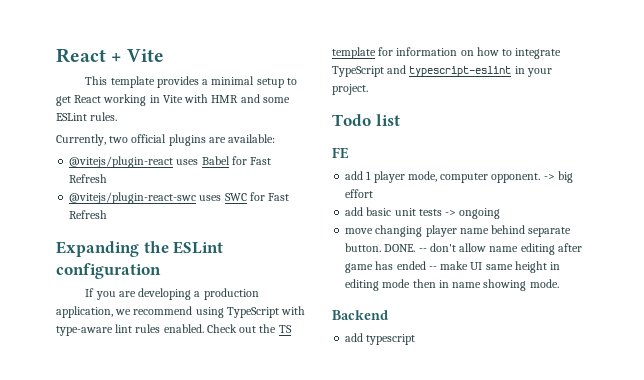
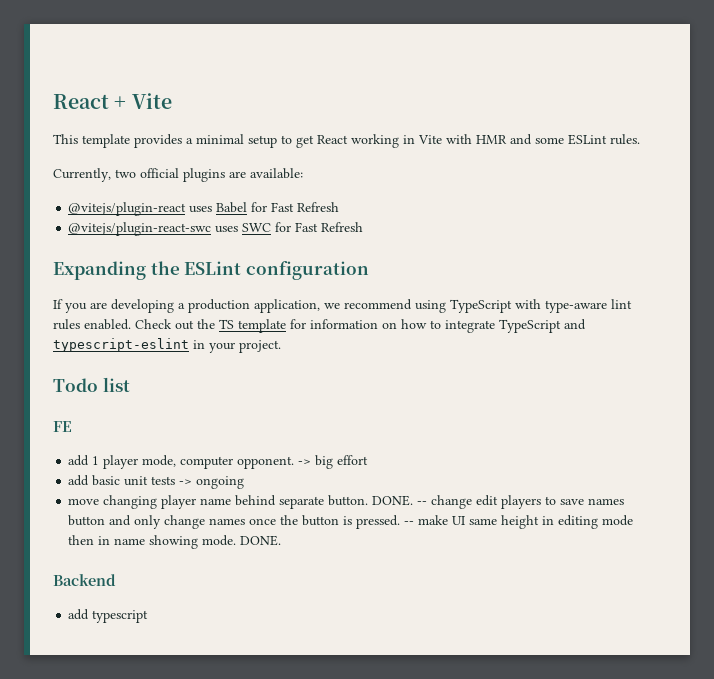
- -- don't allow name editing after game has ended -- make UI same height in editing mode then in name showing mode.
+ -- change edit players to save names button and only change names once the button is pressed. -- make UI same height in editing mode then in name showing mode. DONE.

